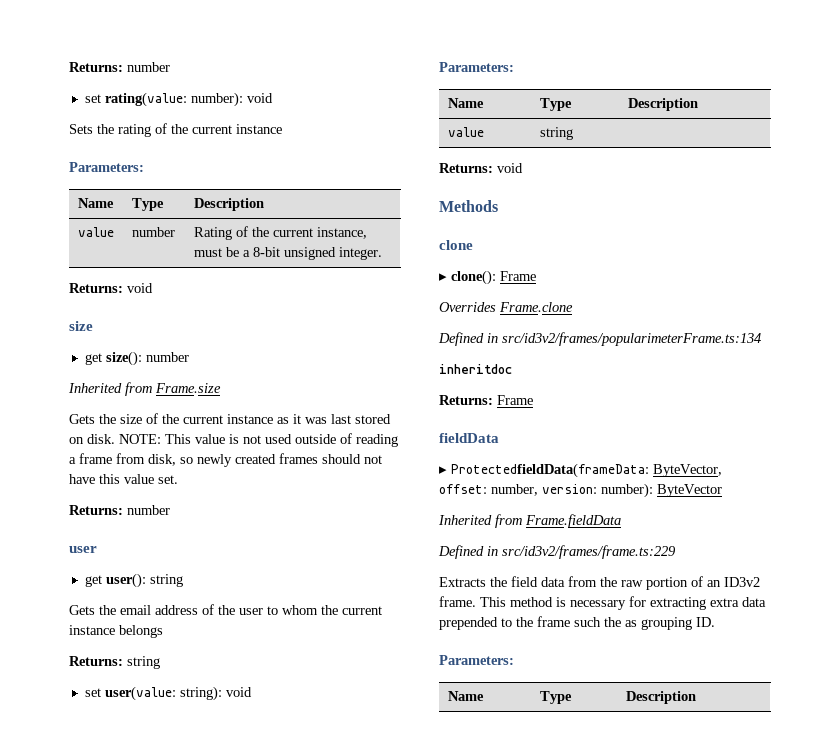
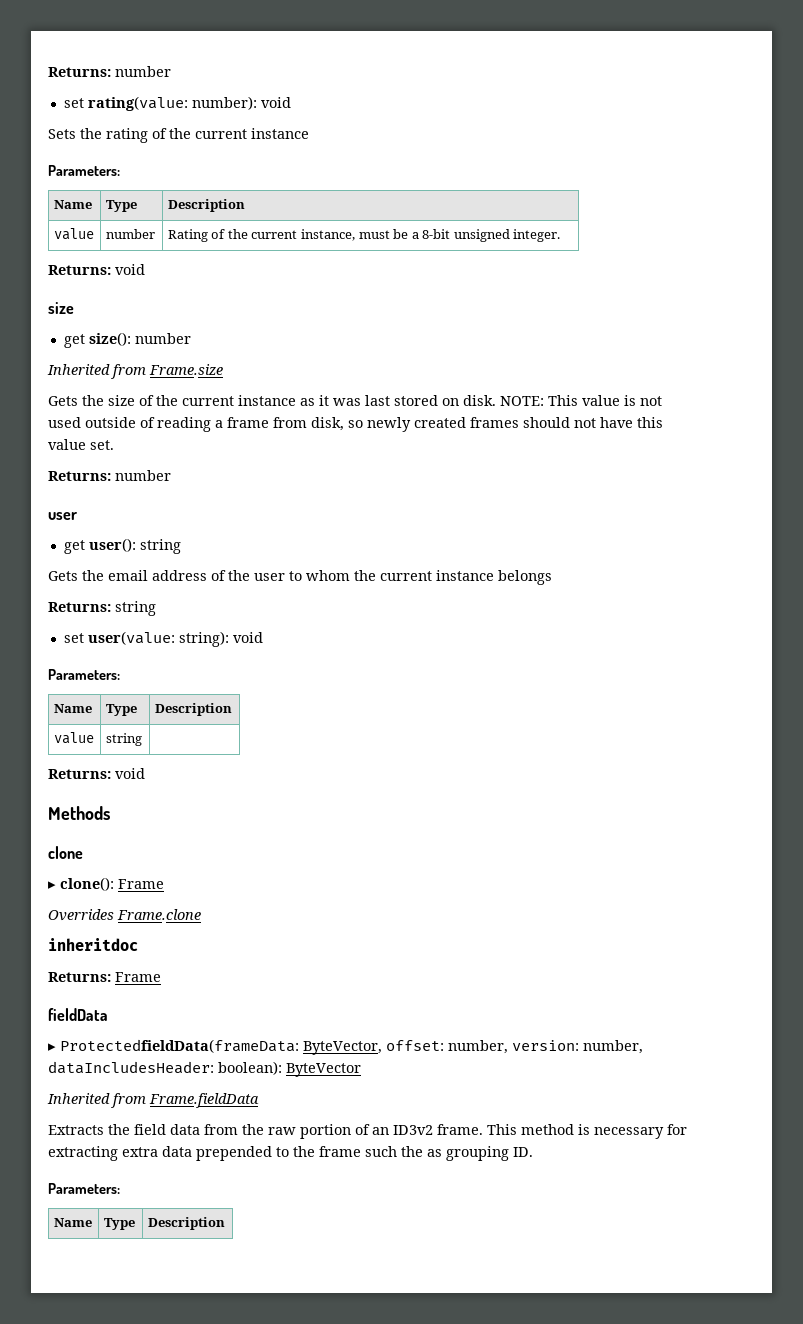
- Defined in src/id3v2/frames/popularimeterFrame.ts:134
- ▸ ProtectedfieldData(frameData: ByteVector, offset: number, version: number): ByteVector
+ ▸ ProtectedfieldData(frameData: ByteVector, offset: number, version: number, dataIncludesHeader: boolean): ByteVector
- Defined in src/id3v2/frames/frame.ts:229

